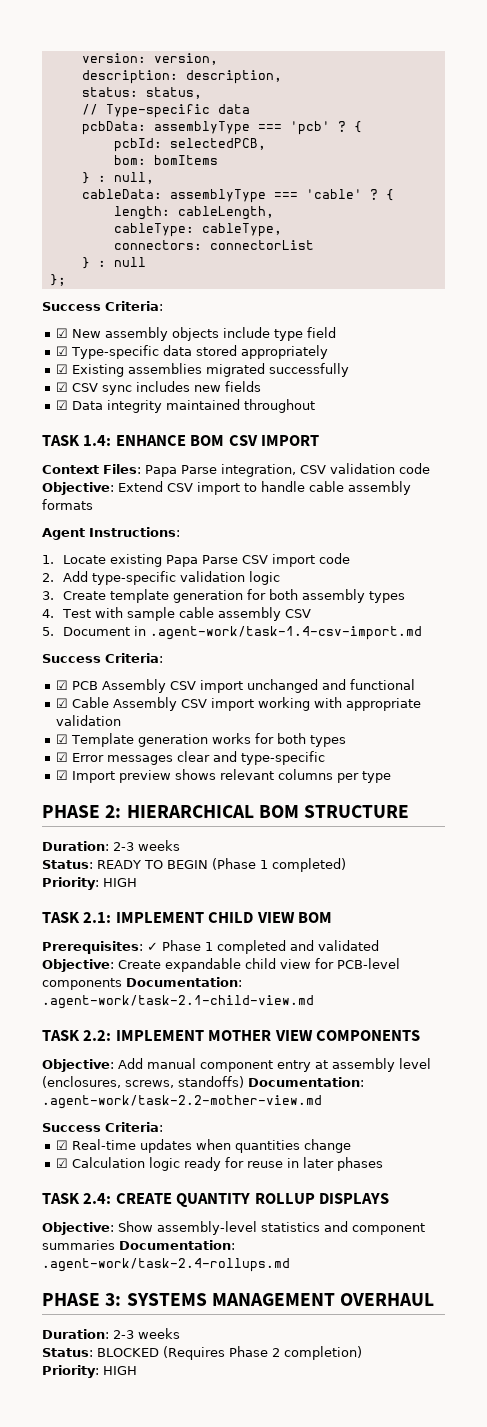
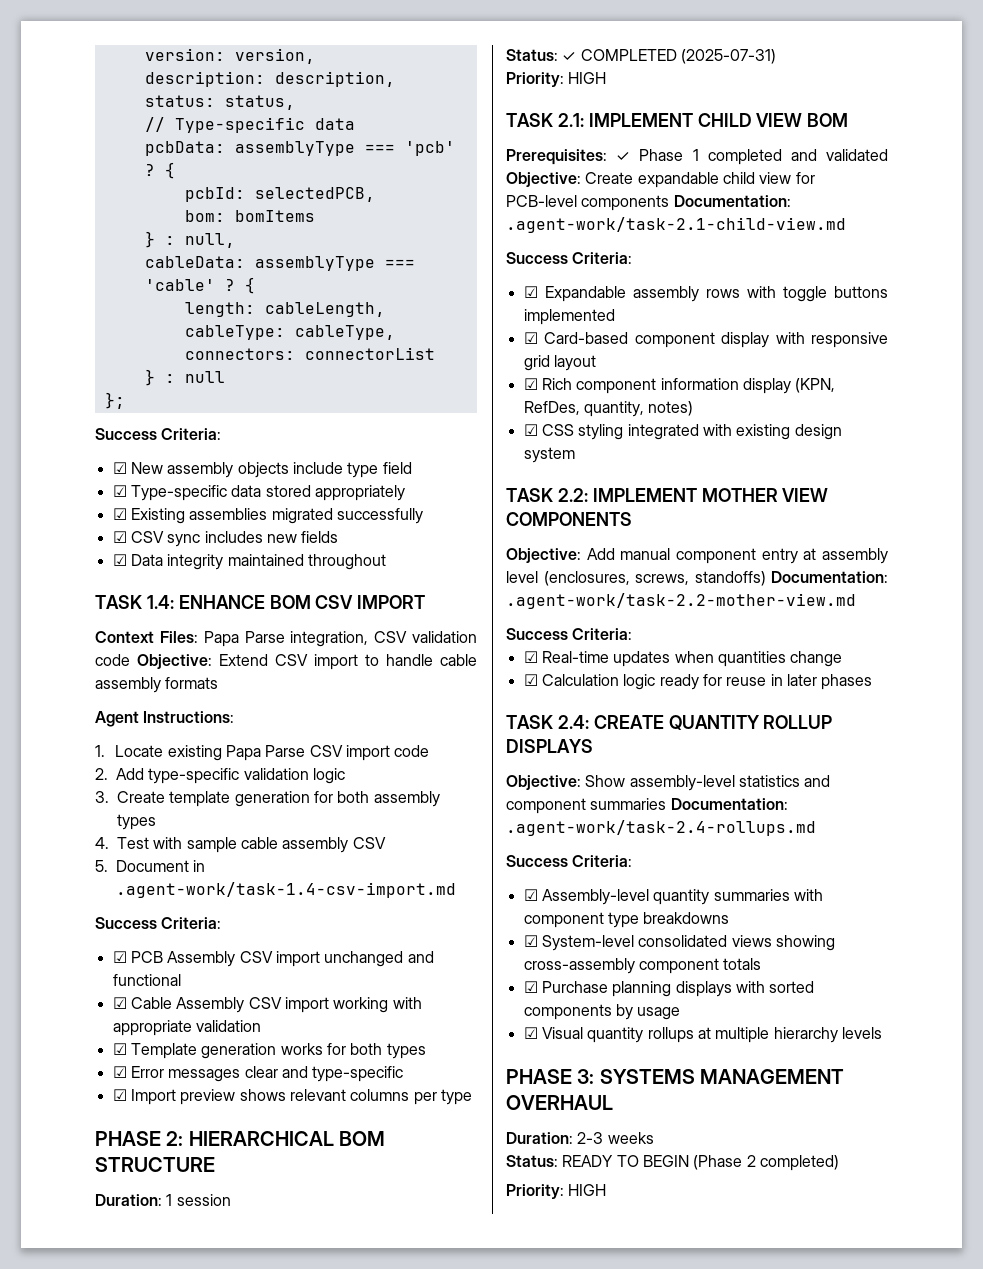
  PHASE 2: HIERARCHICAL BOM STRUCTURE
- Duration: 2-3 weeks
- Status: READY TO BEGIN (Phase 1 completed)
+ Duration: 1 session
+ Status: ✓ COMPLETED (2025-07-31)
  Prerequisites: ✓ Phase 1 completed and validated Objective: Create expandable child view for PCB-level components Documentation: .agent-work/task-2.1-child-view.md
+ Success Criteria:
+ ☑ Expandable assembly rows with toggle buttons implemented
+ ☑ Card-based component display with responsive grid layout
+ ☑ Rich component information display (KPN, RefDes, quantity, notes)
+ ☑ CSS styling integrated with existing design system
  Objective: Show assembly-level statistics and component summaries Documentation: .agent-work/task-2.4-rollups.md
+ Success Criteria:
+ ☑ Assembly-level quantity summaries with component type breakdowns
+ ☑ System-level consolidated views showing cross-assembly component totals
+ ☑ Purchase planning displays with sorted components by usage
+ ☑ Visual quantity rollups at multiple hierarchy levels
- Status: BLOCKED (Requires Phase 2 completion)
+ Status: READY TO BEGIN (Phase 2 completed)

